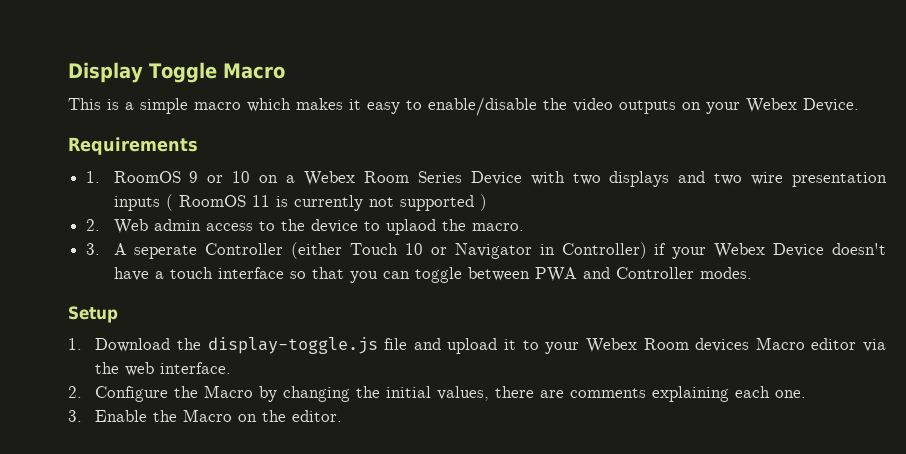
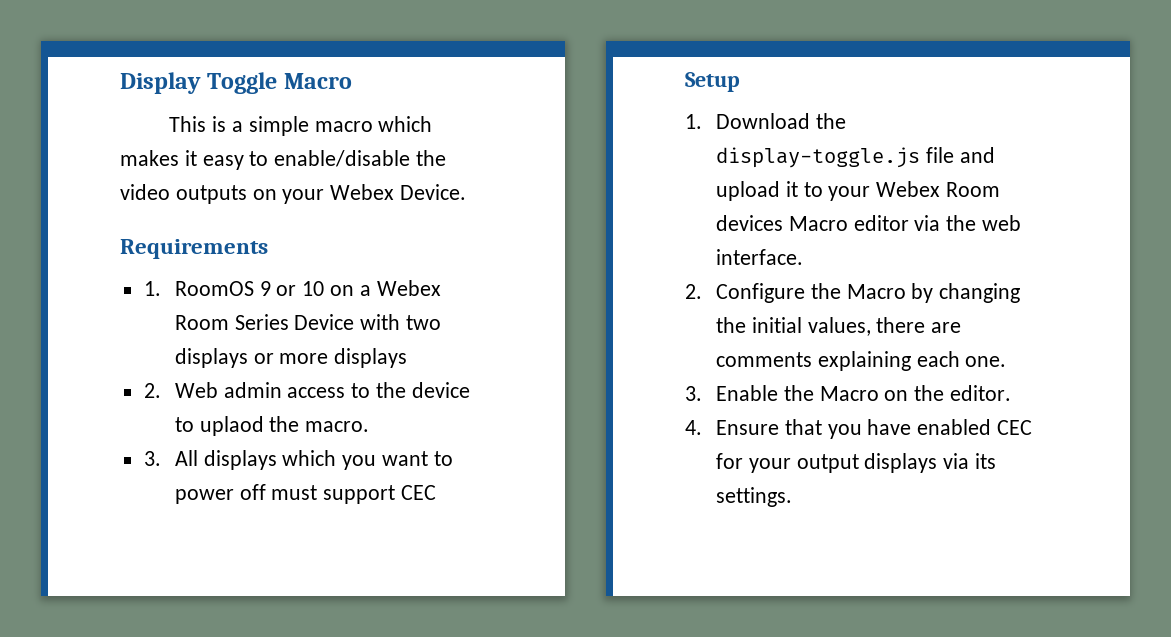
- 1. RoomOS 9 or 10 on a Webex Room Series Device with two displays and two wire presentation inputs ( RoomOS 11 is currently not supported )
+ 1. RoomOS 9 or 10 on a Webex Room Series Device with two displays or more displays
- 3. A seperate Controller (either Touch 10 or Navigator in Controller) if your Webex Device doesn't have a touch interface so that you can toggle between PWA and Controller modes.
+ 3. All displays which you want to power off must support CEC
+ 4. Ensure that you have enabled CEC for your output displays via its settings.

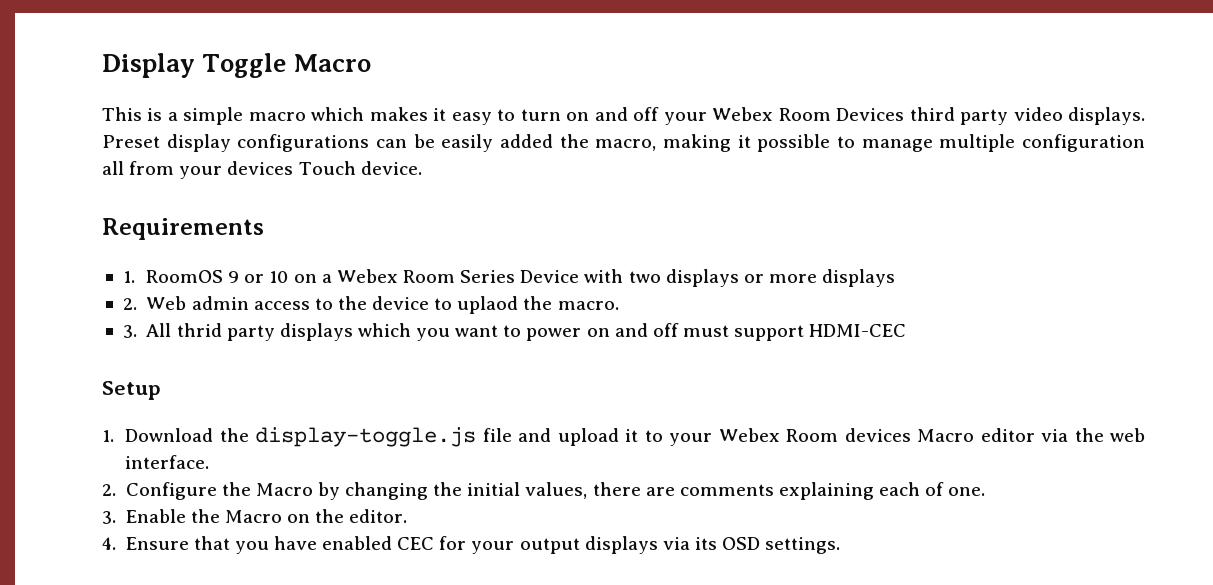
- This is a simple macro which makes it easy to enable/disable the video outputs on your Webex Device.
+ This is a simple macro which makes it easy to turn on and off your Webex Room Devices third party video displays. Preset display configurations can be easily added the macro, making it possible to manage multiple configuration all from your devices Touch device.
- 3. All displays which you want to power off must support CEC
+ 3. All thrid party displays which you want to power on and off must support HDMI-CEC
- 2. Configure the Macro by changing the initial values, there are comments explaining each one.
+ 2. Configure the Macro by changing the initial values, there are comments explaining each of one.
- 4. Ensure that you have enabled CEC for your output displays via its settings.
+ 4. Ensure that you have enabled CEC for your output displays via its OSD settings.

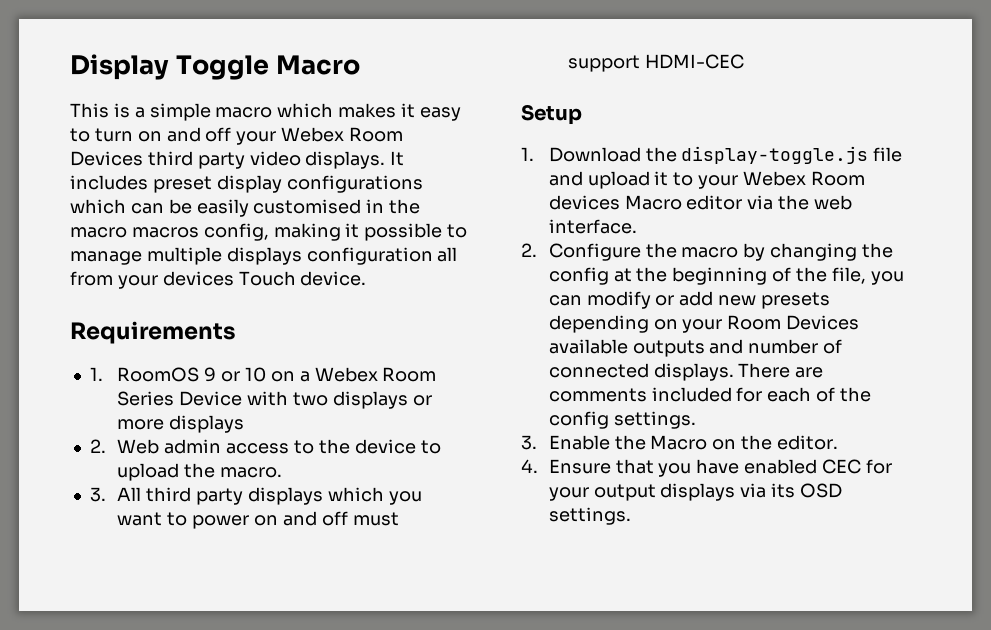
- Preset display configurations can be easily added the macro, making it possible to manage multiple configuration all from your devices Touch device.
+ It includes preset display configurations which can be easily customised in the macro macros config, making it possible to manage multiple displays configuration all from your devices Touch device.
- 2. Web admin access to the device to uplaod the macro.
+ 2. Web admin access to the device to upload the macro.
- 3. All thrid party displays which you want to power on and off must support HDMI-CEC
+ 3. All third party displays which you want to power on and off must support HDMI-CEC
- 2. Configure the Macro by changing the initial values, there are comments explaining each of one.
+ 2. Configure the macro by changing the config at the beginning of the file, you can modify or add new presets depending on your Room Devices available outputs and number of connected displays. There are comments included for each of the config settings.

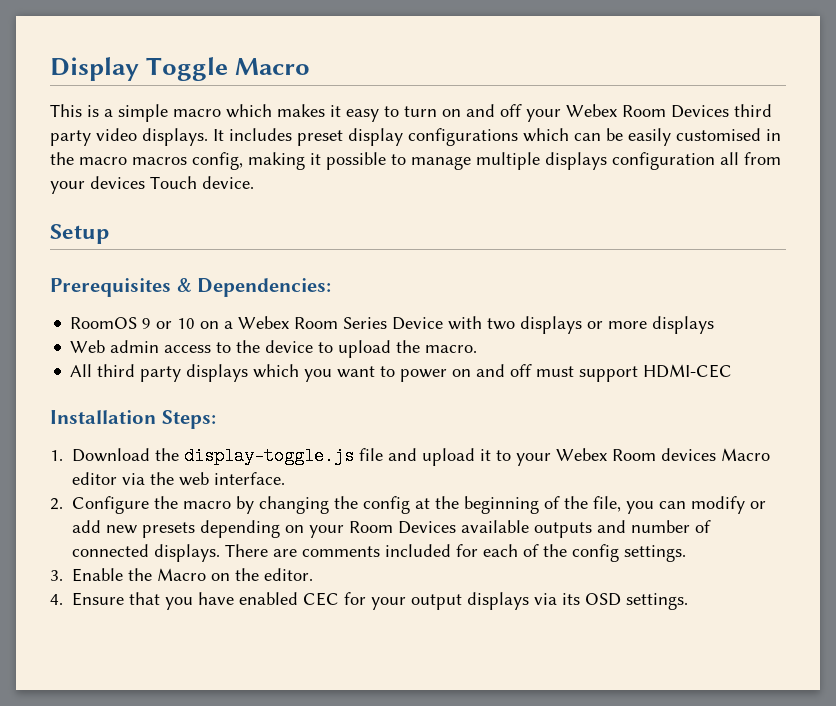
- Requirements
- 1. RoomOS 9 or 10 on a Webex Room Series Device with two displays or more displays
+ Setup
+ Prerequisites & Dependencies:
+ RoomOS 9 or 10 on a Webex Room Series Device with two displays or more displays
- 2. Web admin access to the device to upload the macro.
+ Web admin access to the device to upload the macro.
- 3. All third party displays which you want to power on and off must support HDMI-CEC
+ All third party displays which you want to power on and off must support HDMI-CEC
- Setup
+ Installation Steps:

